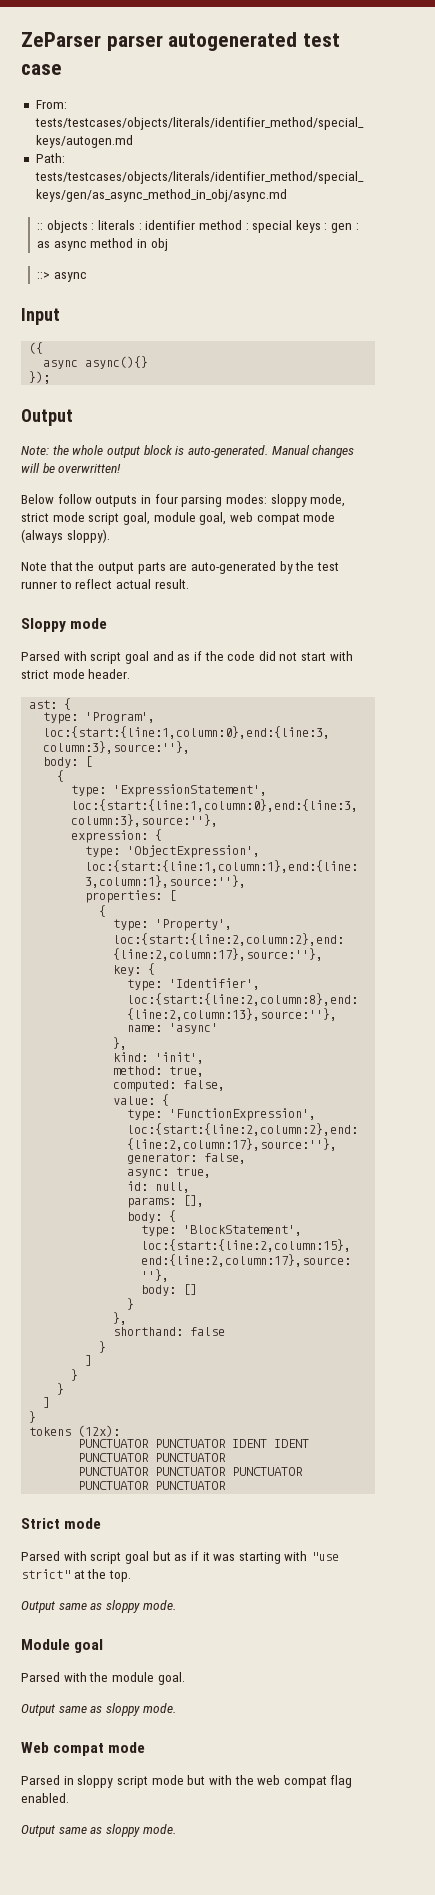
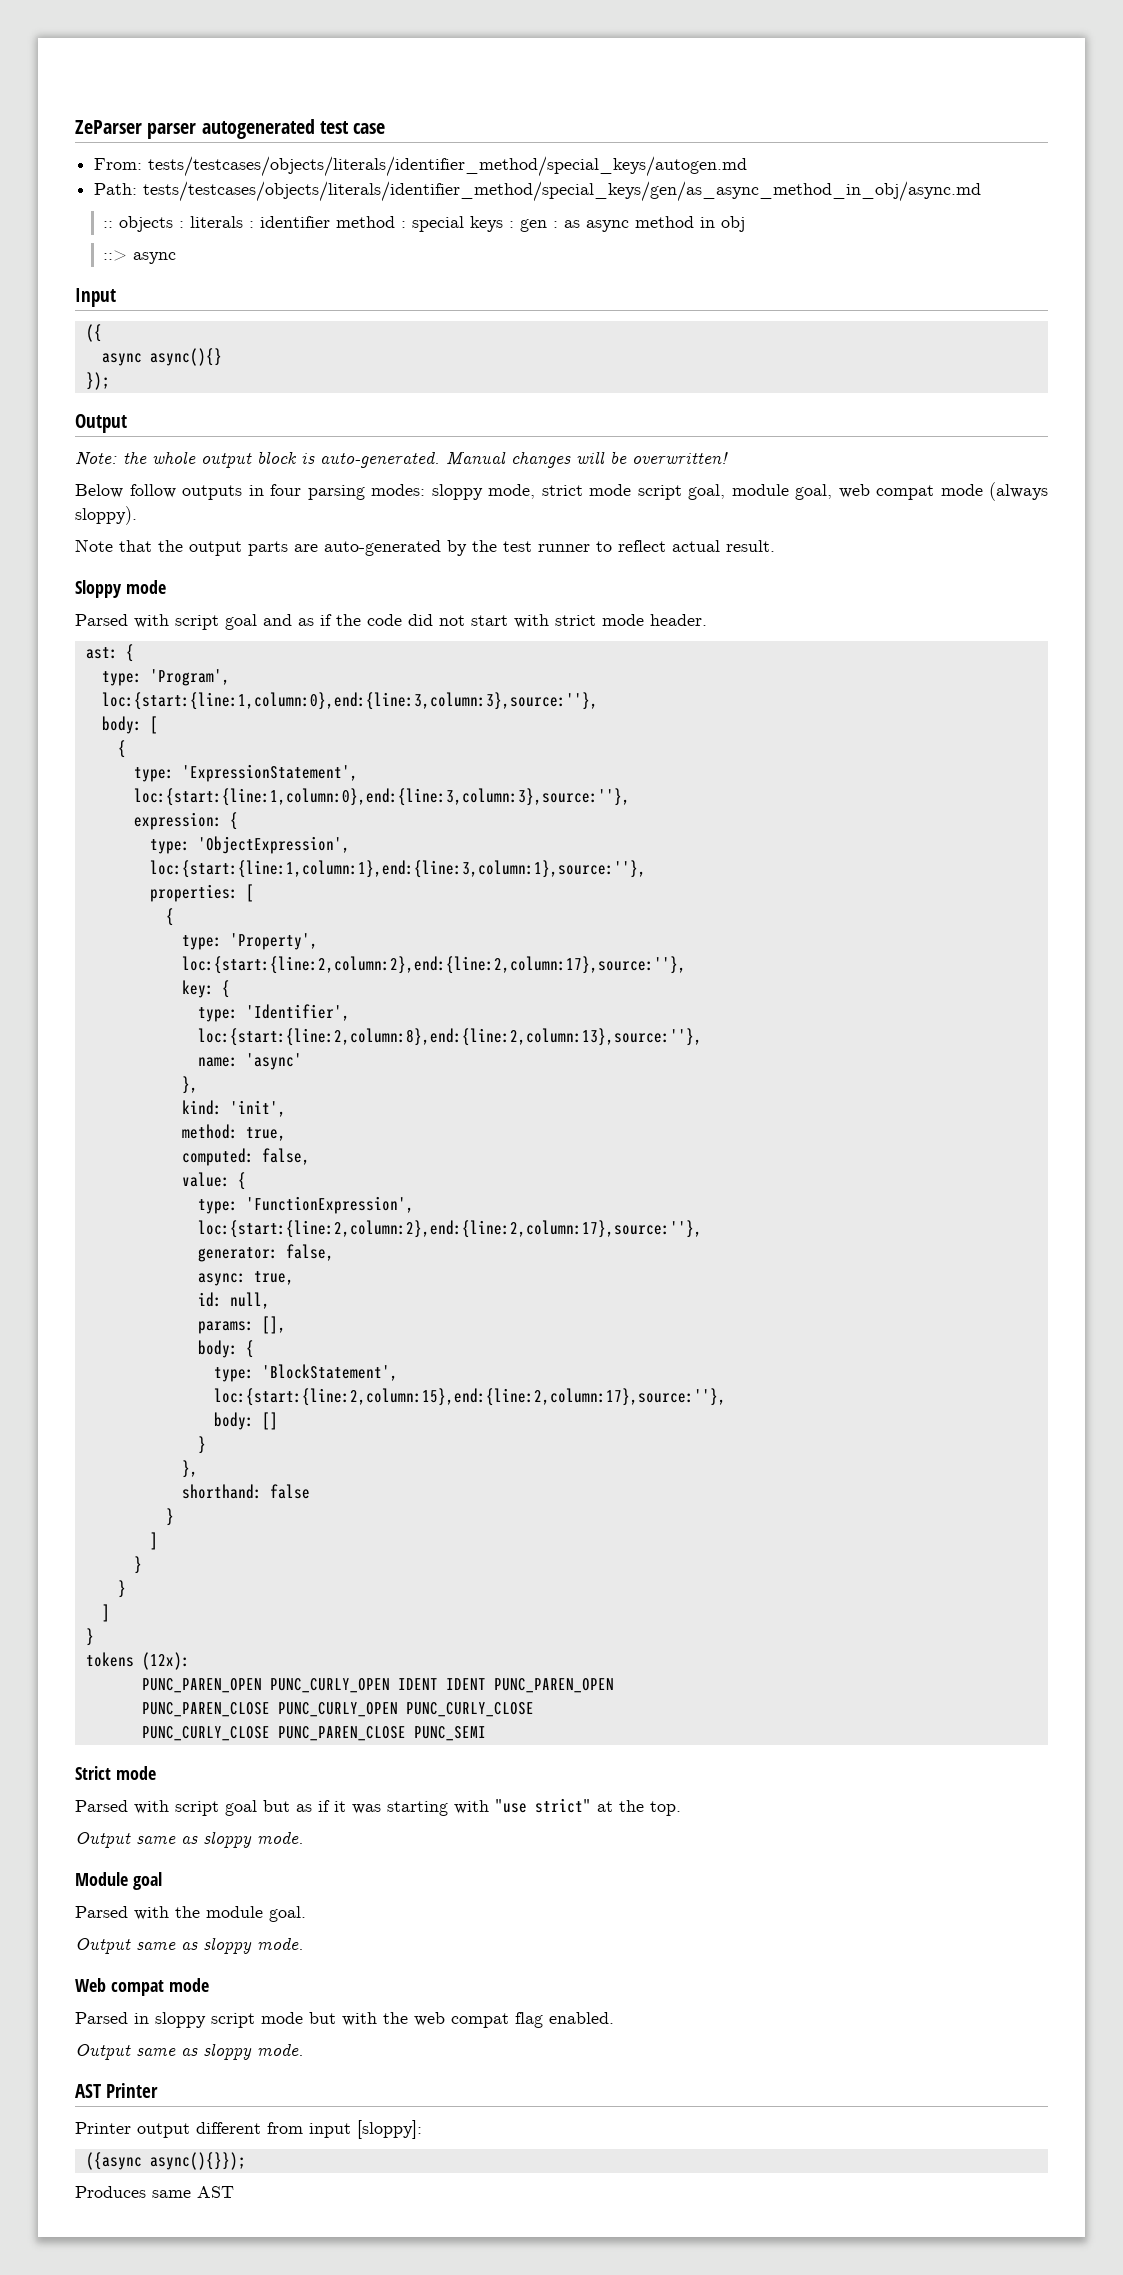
- PUNCTUATOR PUNCTUATOR IDENT IDENT PUNCTUATOR PUNCTUATOR
- PUNCTUATOR PUNCTUATOR PUNCTUATOR PUNCTUATOR PUNCTUATOR
+ PUNC_PAREN_OPEN PUNC_CURLY_OPEN IDENT IDENT PUNC_PAREN_OPEN
+ PUNC_PAREN_CLOSE PUNC_CURLY_OPEN PUNC_CURLY_CLOSE
+ PUNC_CURLY_CLOSE PUNC_PAREN_CLOSE PUNC_SEMI
+ AST Printer
+ Printer output different from input [sloppy]:
+ ({async async(){}});
+ Produces same AST

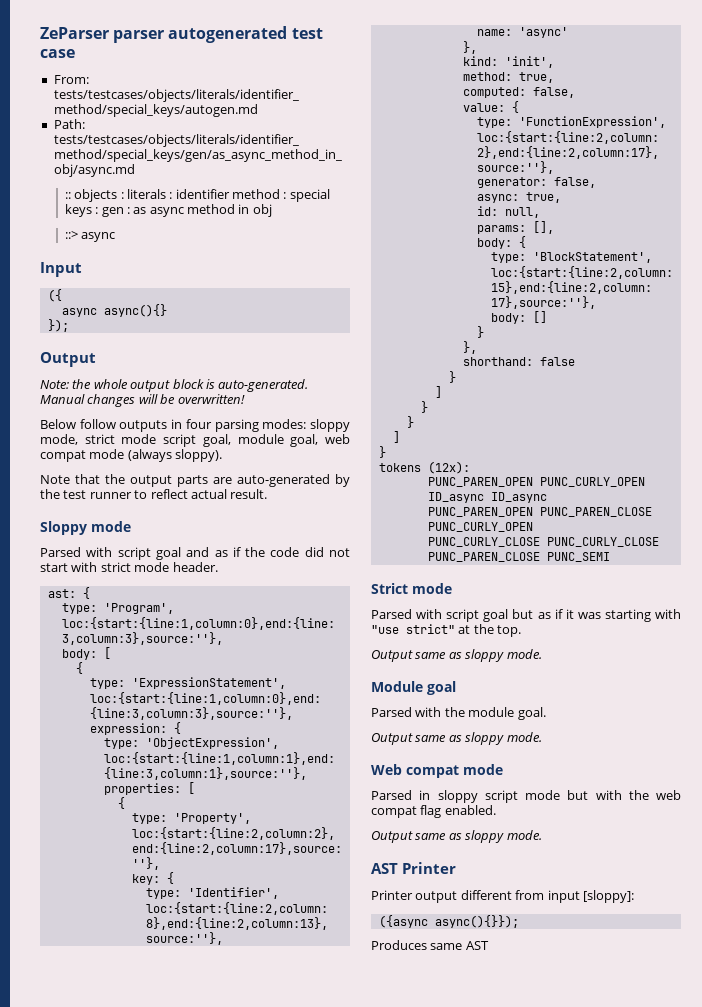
- PUNC_PAREN_OPEN PUNC_CURLY_OPEN IDENT IDENT PUNC_PAREN_OPEN
- PUNC_PAREN_CLOSE PUNC_CURLY_OPEN PUNC_CURLY_CLOSE
- PUNC_CURLY_CLOSE PUNC_PAREN_CLOSE PUNC_SEMI
+ PUNC_PAREN_OPEN PUNC_CURLY_OPEN ID_async ID_async
+ PUNC_PAREN_OPEN PUNC_PAREN_CLOSE PUNC_CURLY_OPEN
+ PUNC_CURLY_CLOSE PUNC_CURLY_CLOSE PUNC_PAREN_CLOSE PUNC_SEMI

